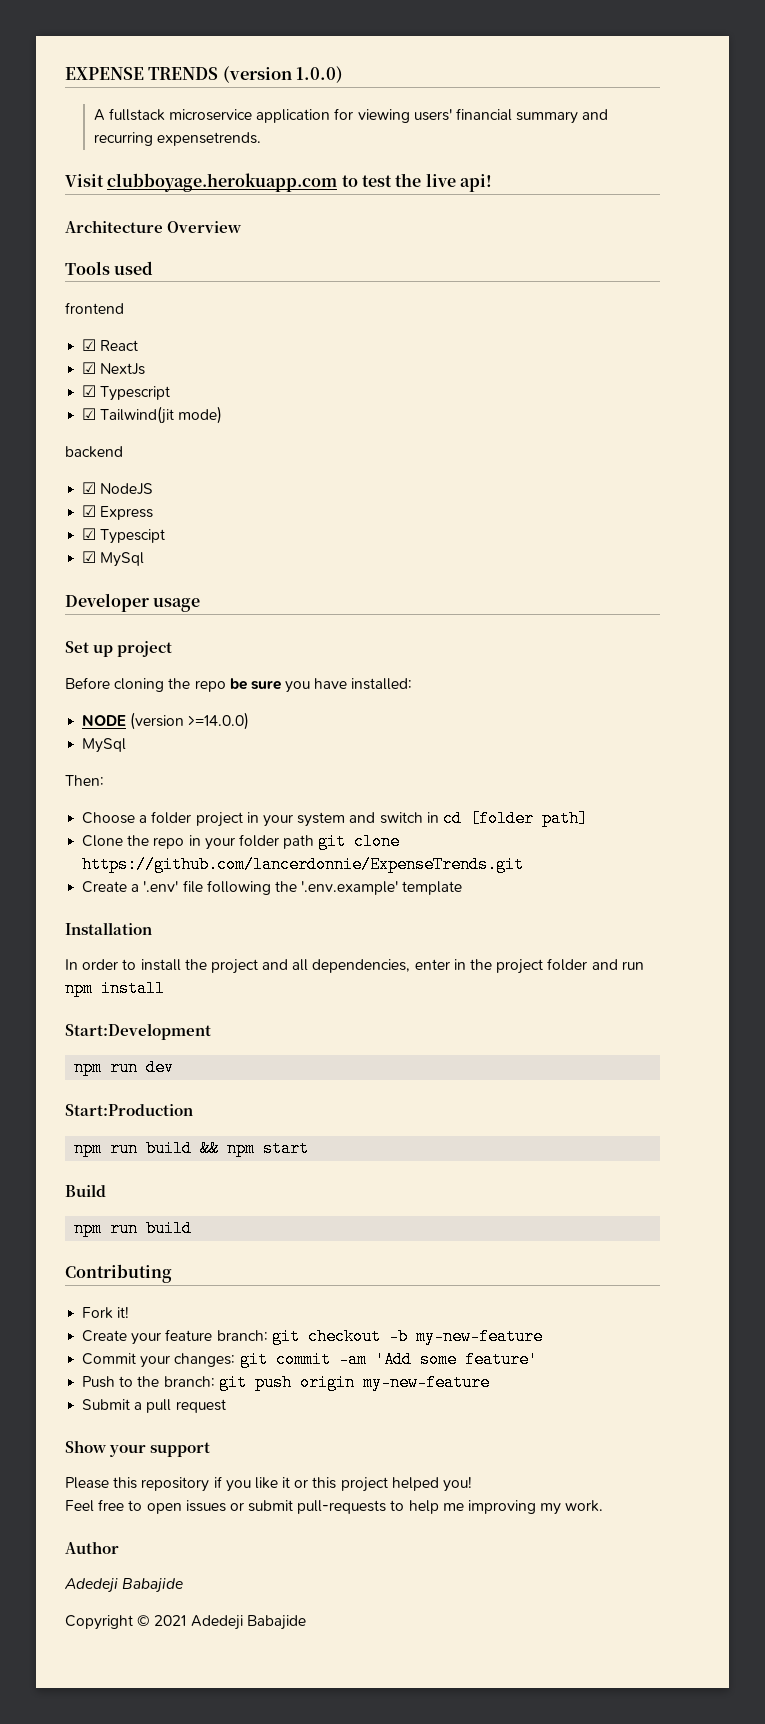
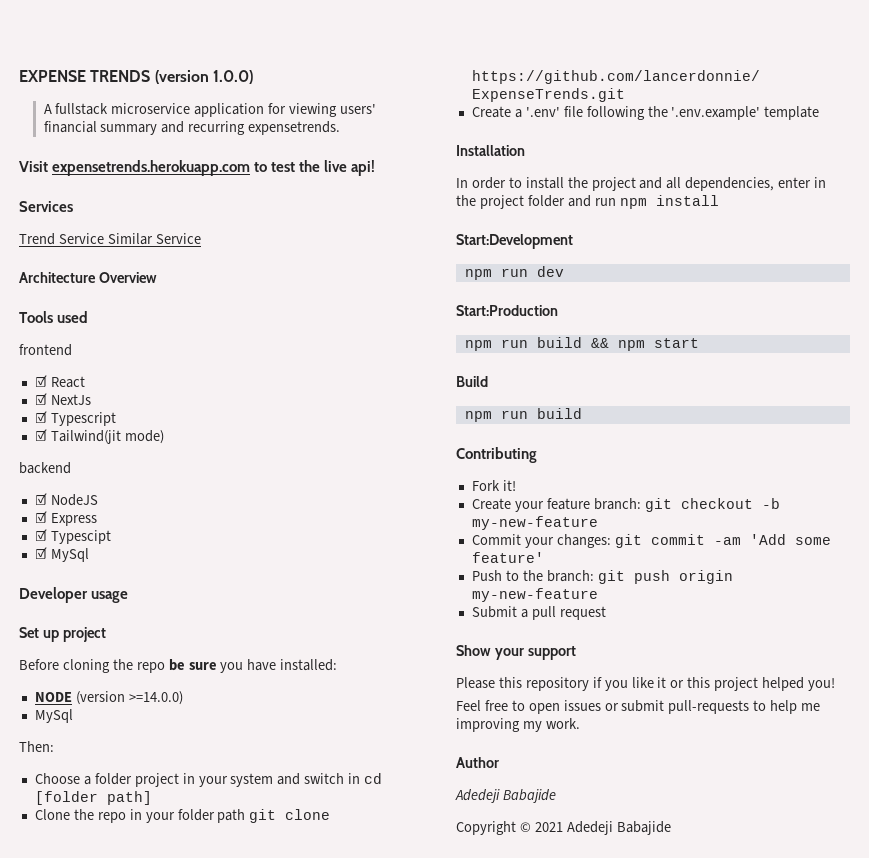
- Visit clubboyage.herokuapp.com to test the live api!
+ Visit expensetrends.herokuapp.com to test the live api!
+ Services
+ Trend Service Similar Service

